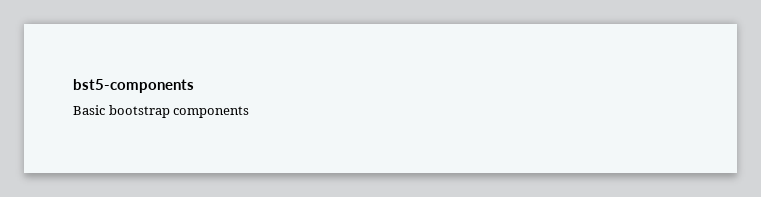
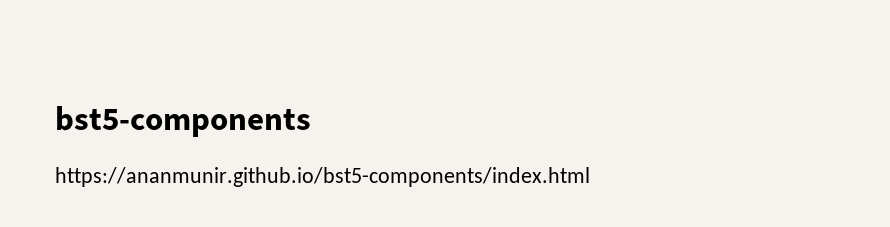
- Basic bootstrap components
+ https://ananmunir.github.io/bst5-components/index.html

